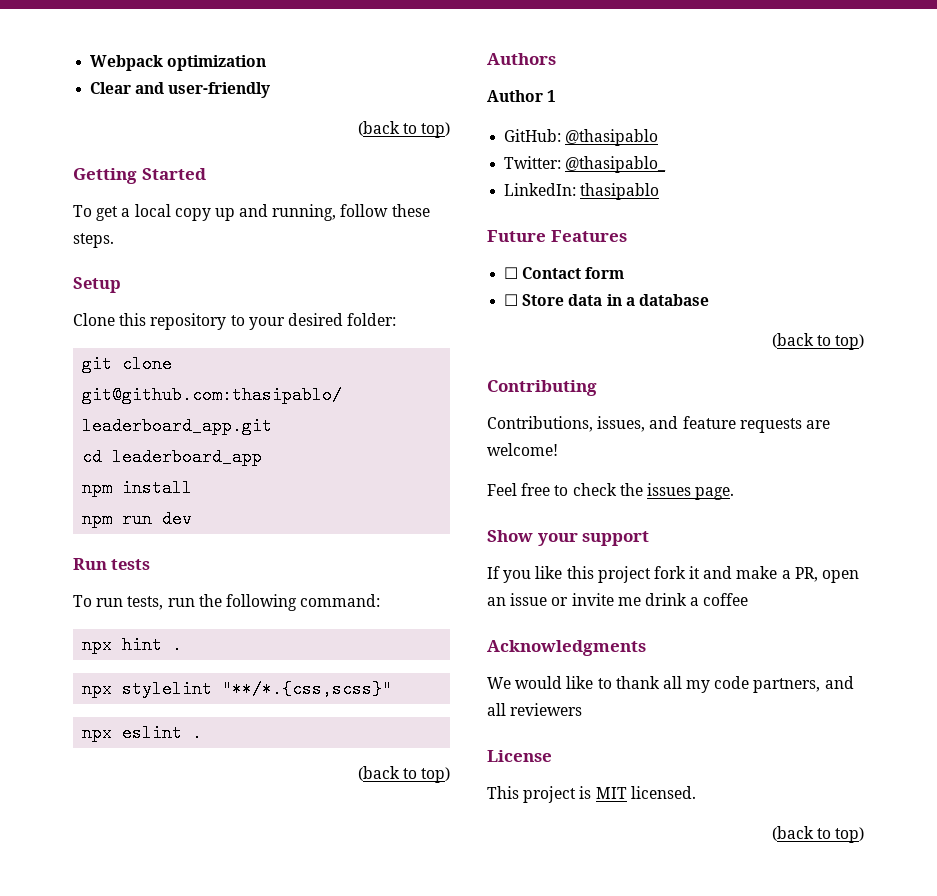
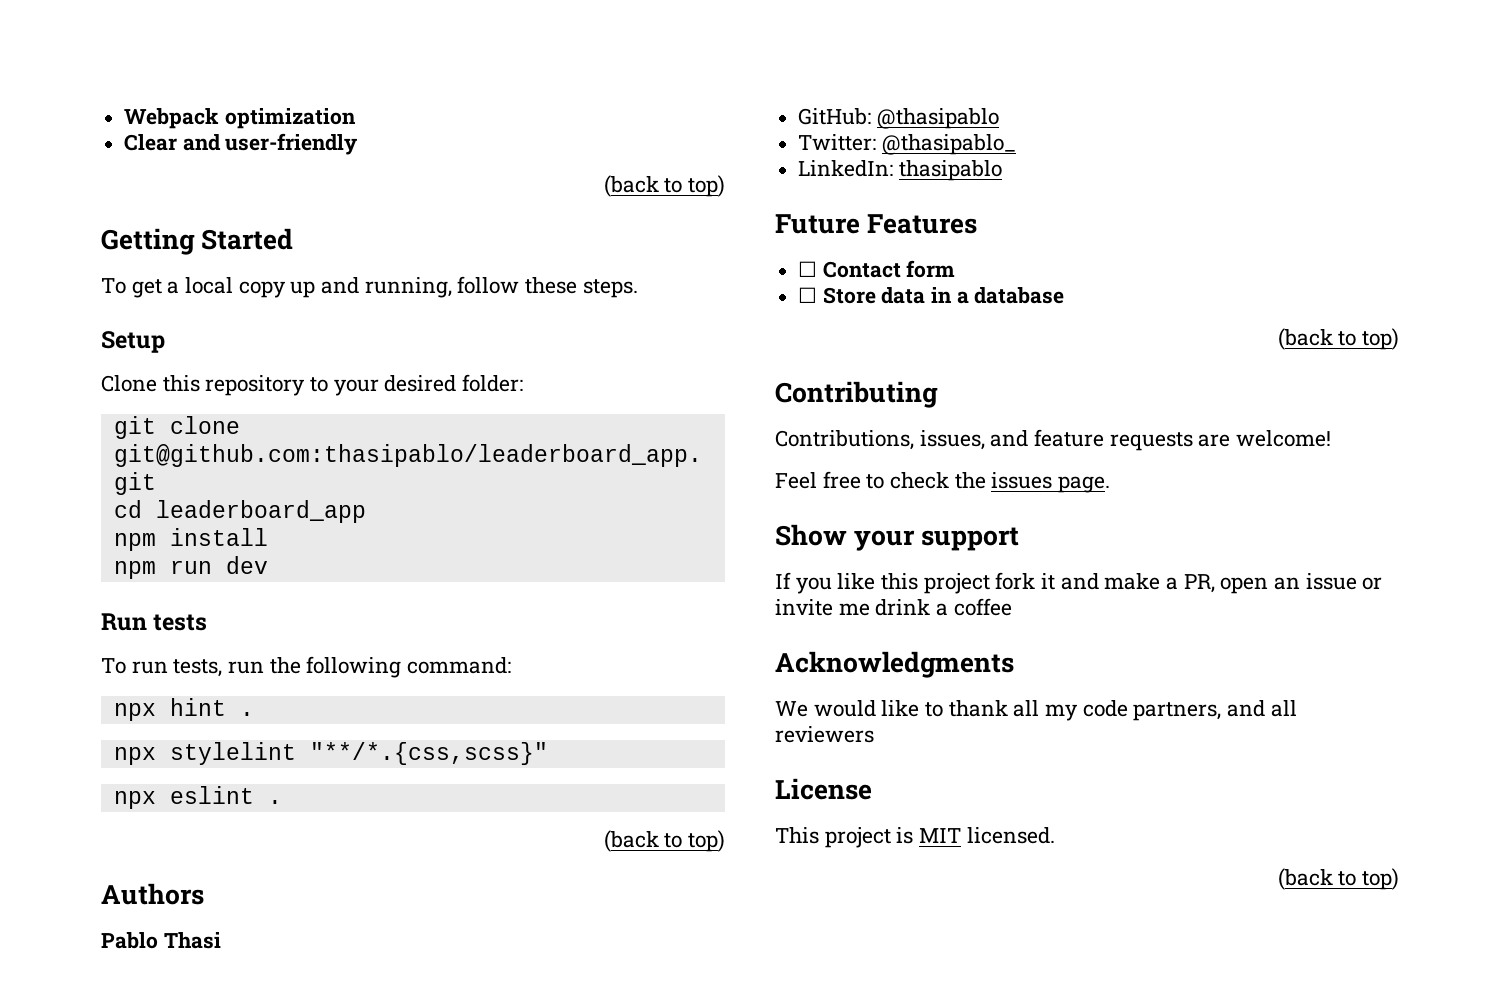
- Author 1
+ Pablo Thasi

